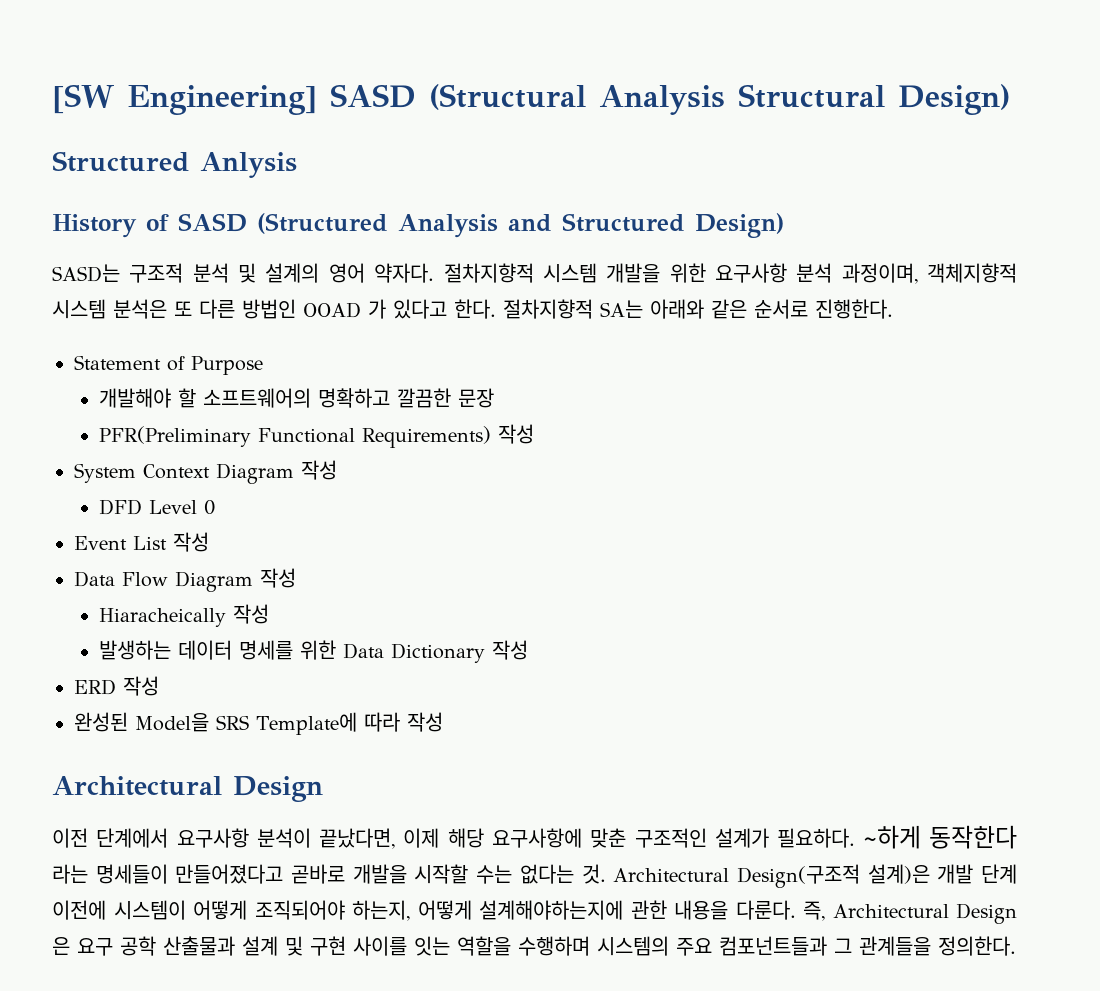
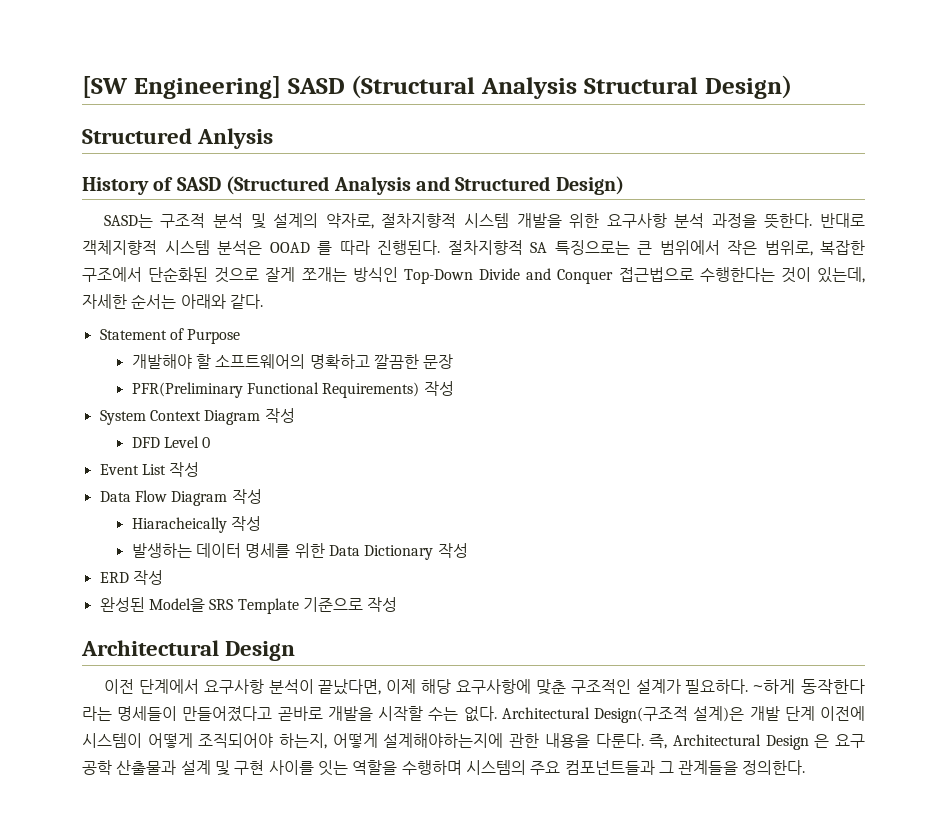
- SASD는 구조적 분석 및 설계의 영어 약자다. 절차지향적 시스템 개발을 위한 요구사항 분석 과정이며, 객체지향적 시스템 분석은 또 다른 방법인 OOAD 가 있다고 한다. 절차지향적 SA는 아래와 같은 순서로 진행한다.
+ SASD는 구조적 분석 및 설계의 약자로, 절차지향적 시스템 개발을 위한 요구사항 분석 과정을 뜻한다. 반대로 객체지향적 시스템 분석은 OOAD 를 따라 진행된다. 절차지향적 SA 특징으로는 큰 범위에서 작은 범위로, 복잡한 구조에서 단순화된 것으로 잘게 쪼개는 방식인 Top-Down Divide and Conquer 접근법으로 수행한다는 것이 있는데, 자세한 순서는 아래와 같다.
- 완성된 Model을 SRS Template에 따라 작성
+ 완성된 Model을 SRS Template 기준으로 작성
- ~하게 동작한다 라는 명세들이 만들어졌다고 곧바로 개발을 시작할 수는 없다는 것.
+ ~하게 동작한다 라는 명세들이 만들어졌다고 곧바로 개발을 시작할 수는 없다.

